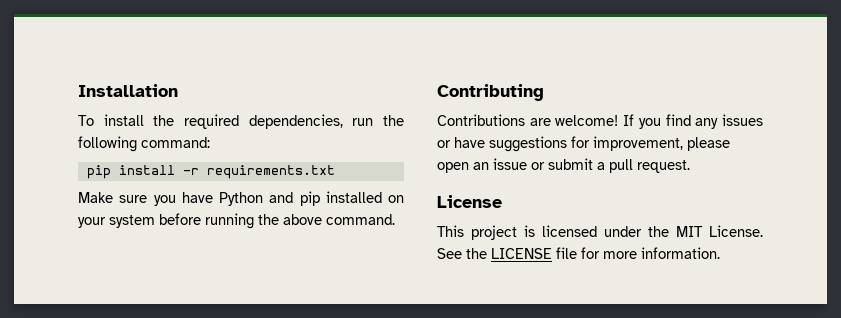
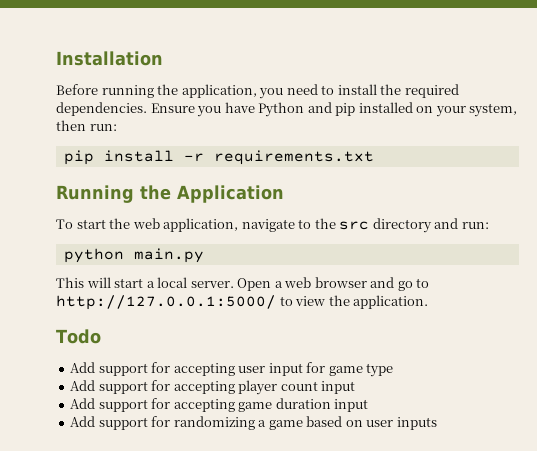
- To install the required dependencies, run the following command:
+ Before running the application, you need to install the required dependencies. Ensure you have Python and pip installed on your system, then run:
  pip install -r requirements.txt
- Make sure you have Python and pip installed on your system before running the above command.
- Contributing
- Contributions are welcome! If you find any issues or have suggestions for improvement, please open an issue or submit a pull request.
- License
- This project is licensed under the MIT License. See the LICENSE file for more information.
+ Running the Application
+ To start the web application, navigate to the src directory and run:
+ python main.py
+ This will start a local server. Open a web browser and go to http://127.0.0.1:5000/ to view the application.
+ Todo
+ Add support for accepting user input for game type
+ Add support for accepting player count input
+ Add support for accepting game duration input
+ Add support for randomizing a game based on user inputs

